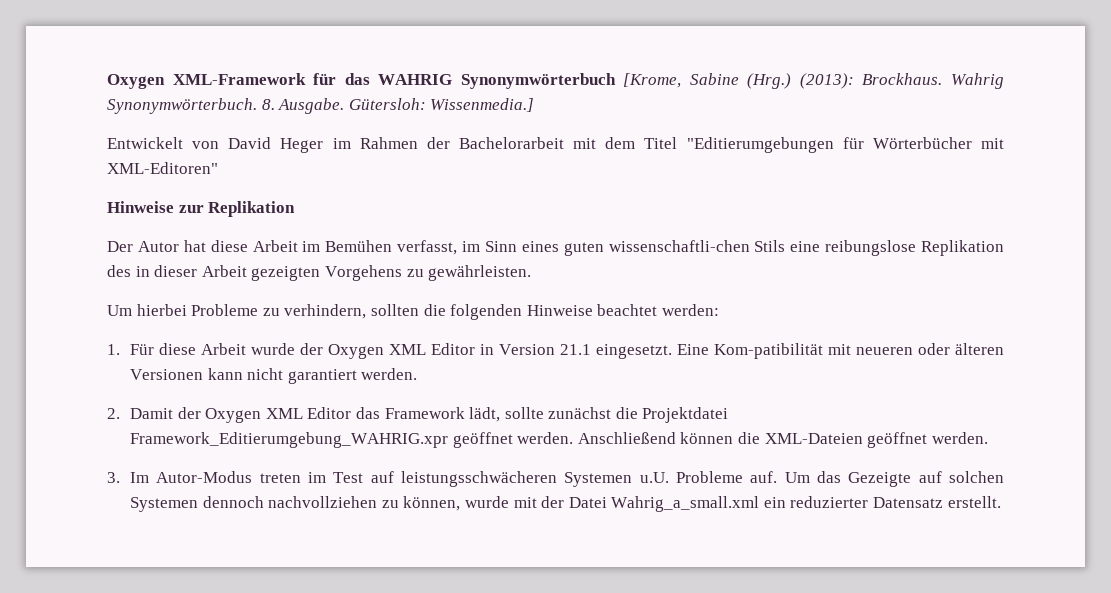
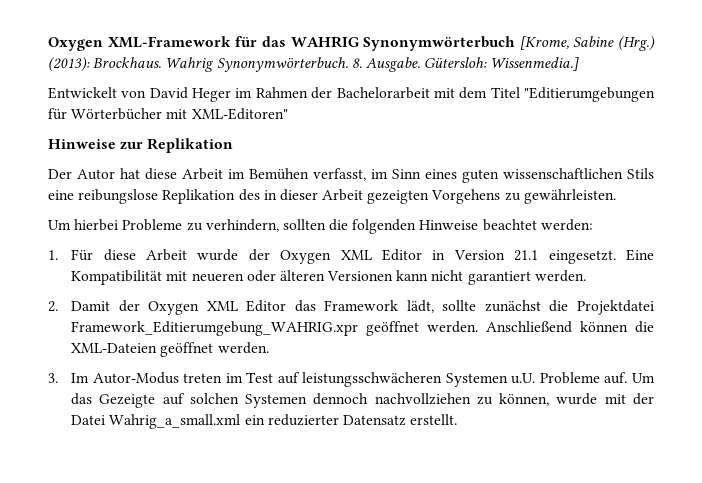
- Der Autor hat diese Arbeit im Bemühen verfasst, im Sinn eines guten wissenschaftli-chen Stils eine reibungslose Replikation des in dieser Arbeit gezeigten Vorgehens zu gewährleisten.
+ Der Autor hat diese Arbeit im Bemühen verfasst, im Sinn eines guten wissenschaftlichen Stils eine reibungslose Replikation des in dieser Arbeit gezeigten Vorgehens zu gewährleisten.
- Eine Kom-patibilität mit neueren oder älteren Versionen kann nicht garantiert werden.
+ Eine Kompatibilität mit neueren oder älteren Versionen kann nicht garantiert werden.

